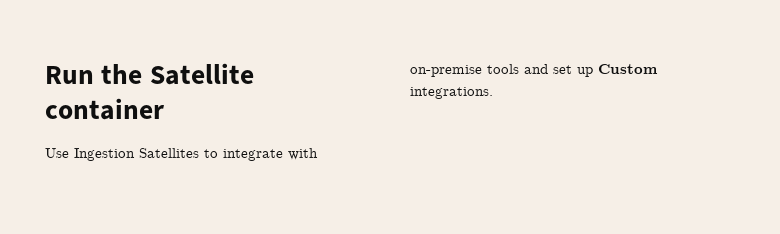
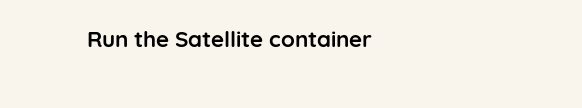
- Use Ingestion Satellites to integrate with on-premise tools and set up Custom integrations.

